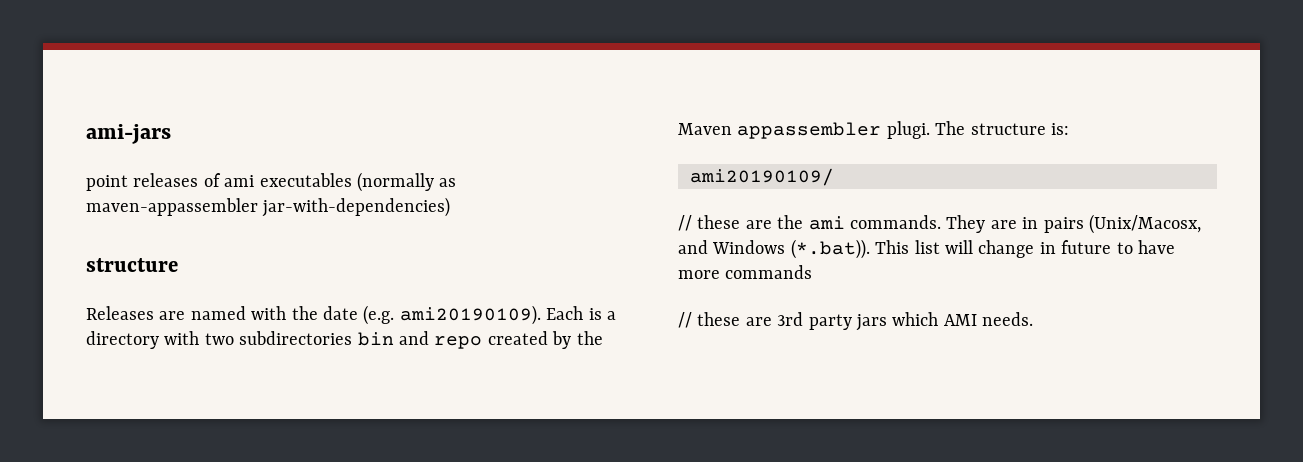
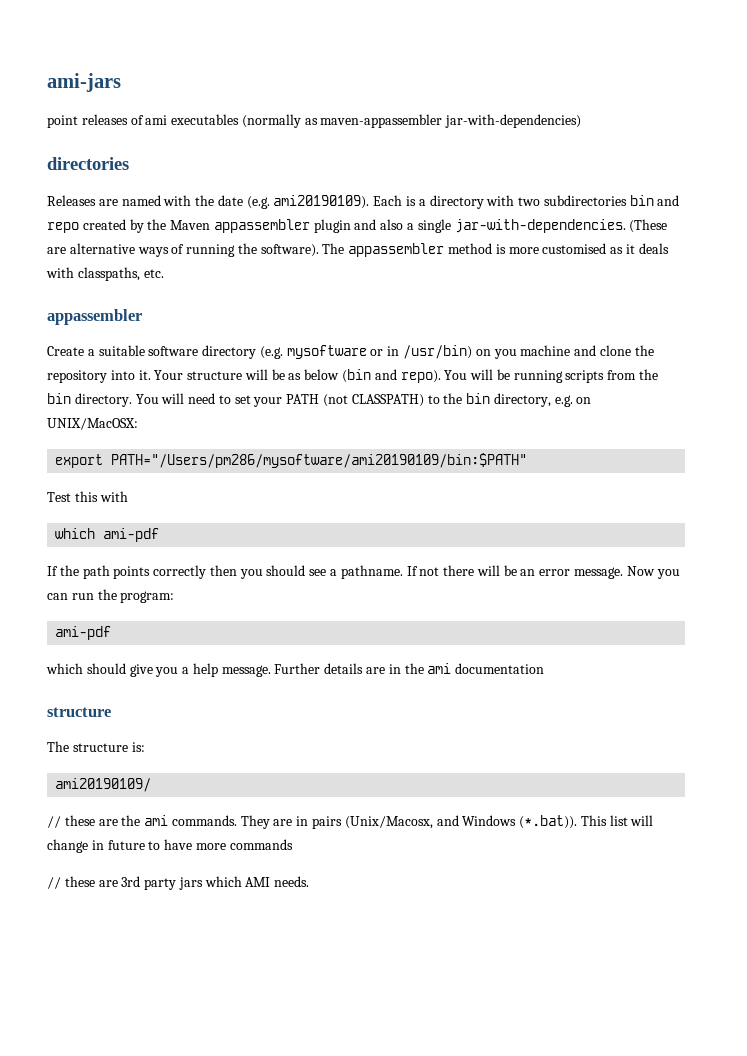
  point releases of ami executables (normally as maven-appassembler jar-with-dependencies)
- structure
+ directories
- Each is a directory with two subdirectories bin and repo created by the Maven appassembler plugi. The structure is:
+ Each is a directory with two subdirectories bin and repo created by the Maven appassembler plugin and also a single jar-with-dependencies. (These are alternative ways of running the software). The appassembler method is more customised as it deals with classpaths, etc.
+ appassembler
+ Create a suitable software directory (e.g. mysoftware or in /usr/bin) on you machine and clone the repository into it. Your structure will be as below (bin and repo). You will be running scripts from the bin directory. You will need to set your PATH (not CLASSPATH) to the bin directory, e.g. on UNIX/MacOSX:
+ export PATH="/Users/pm286/mysoftware/ami20190109/bin:$PATH"
+ Test this with
+ which ami-pdf
+ If the path points correctly then you should see a pathname. If not there will be an error message. Now you can run the program:
+ ami-pdf
+ which should give you a help message. Further details are in the ami documentation
+ structure
+ The structure is:

